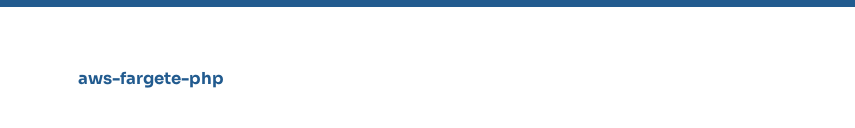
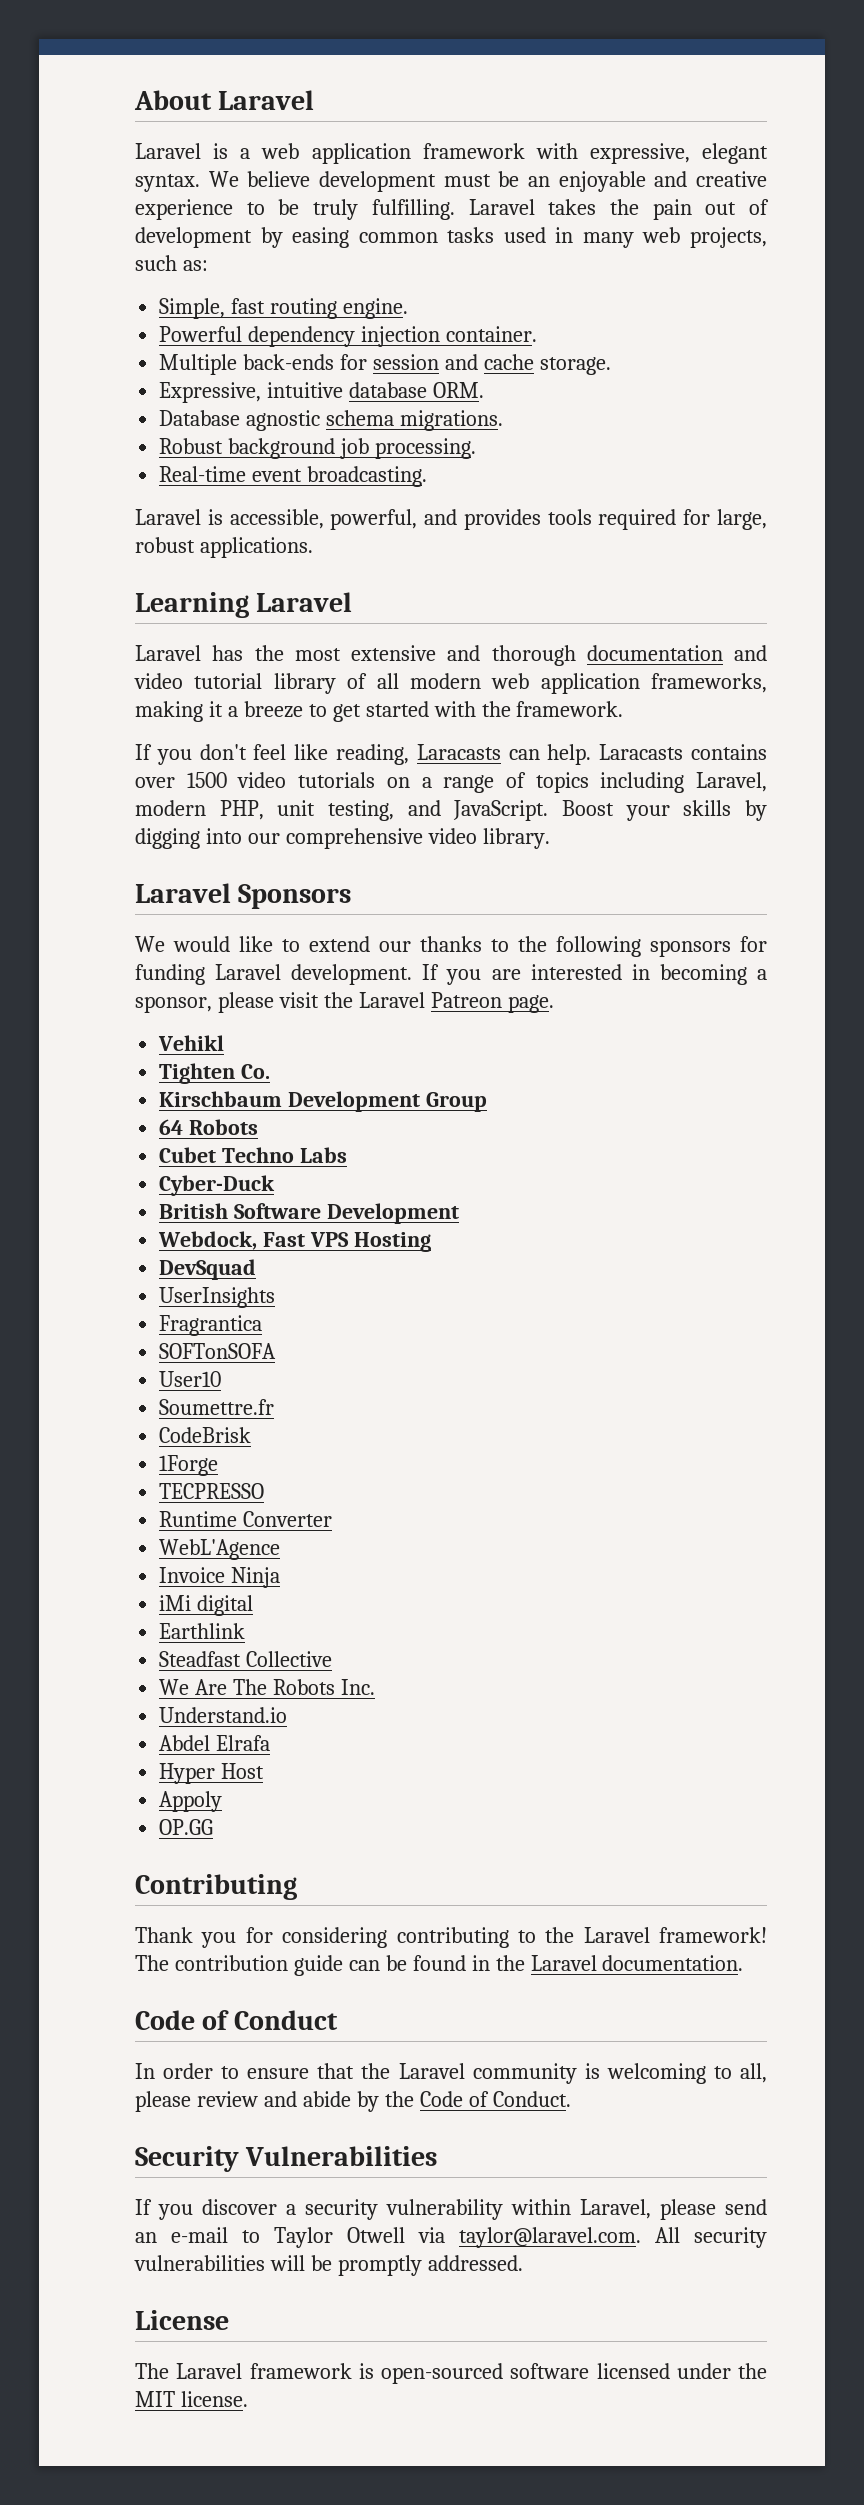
- aws-fargete-php
+ About Laravel
+ Laravel is a web application framework with expressive, elegant syntax. We believe development must be an enjoyable and creative experience to be truly fulfilling. Laravel takes the pain out of development by easing common tasks used in many web projects, such as:
+ Simple, fast routing engine.
+ Powerful dependency injection container.
+ Multiple back-ends for session and cache storage.
+ Expressive, intuitive database ORM.
+ Database agnostic schema migrations.
+ Robust background job processing.
+ Real-time event broadcasting.
+ Laravel is accessible, powerful, and provides tools required for large, robust applications.
+ Learning Laravel
+ Laravel has the most extensive and thorough documentation and video tutorial library of all modern web application frameworks, making it a breeze to get started with the framework.
+ If you don't feel like reading, Laracasts can help. Laracasts contains over 1500 video tutorials on a range of topics including Laravel, modern PHP, unit testing, and JavaScript. Boost your skills by digging into our comprehensive video library.
+ Laravel Sponsors
+ We would like to extend our thanks to the following sponsors for funding Laravel development. If you are interested in becoming a sponsor, please visit the Laravel Patreon page.
+ Vehikl
+ Tighten Co.
+ Kirschbaum Development Group
+ 64 Robots
+ Cubet Techno Labs
+ Cyber-Duck
+ British Software Development
+ Webdock, Fast VPS Hosting
+ DevSquad
+ UserInsights
+ Fragrantica
+ SOFTonSOFA
+ User10
+ Soumettre.fr
+ CodeBrisk
+ 1Forge
+ TECPRESSO
+ Runtime Converter
+ WebL'Agence
+ Invoice Ninja
+ iMi digital
+ Earthlink
+ Steadfast Collective
+ We Are The Robots Inc.
+ Understand.io
+ Abdel Elrafa
+ Hyper Host
+ Appoly
+ OP.GG
+ Contributing
+ Thank you for considering contributing to the Laravel framework! The contribution guide can be found in the Laravel documentation.
+ Code of Conduct
+ In order to ensure that the Laravel community is welcoming to all, please review and abide by the Code of Conduct.
+ Security Vulnerabilities
+ If you discover a security vulnerability within Laravel, please send an e-mail to Taylor Otwell via taylor@laravel.com. All security vulnerabilities will be promptly addressed.
+ License
+ The Laravel framework is open-sourced software licensed under the MIT license.

